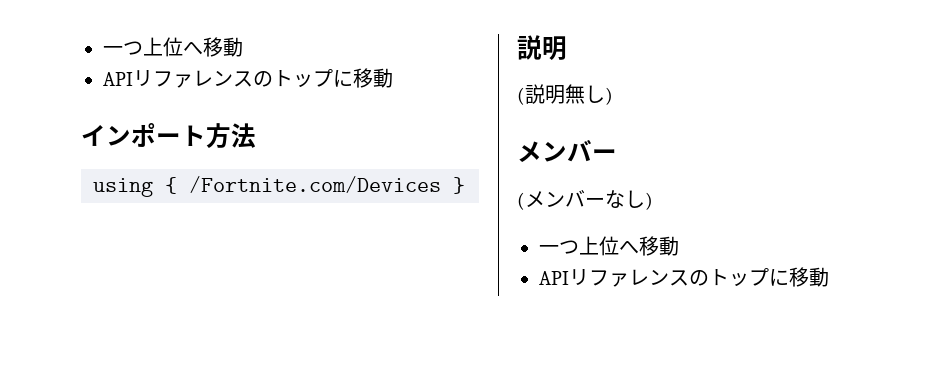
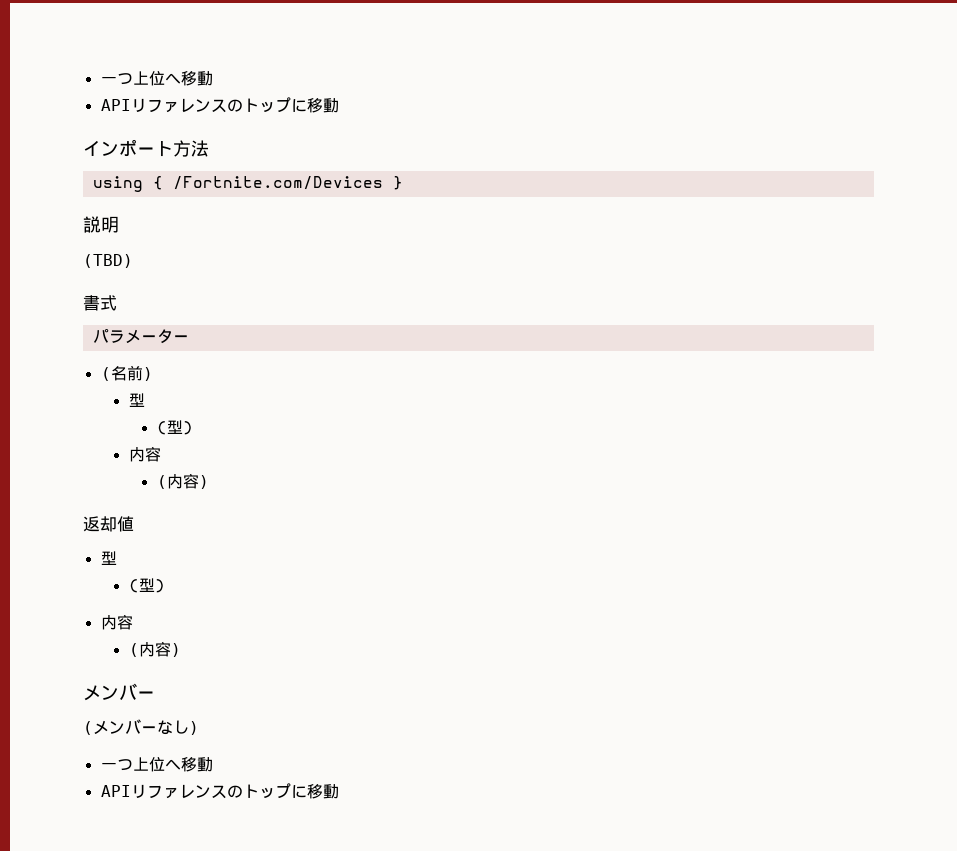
- (説明無し)
+ (TBD)
+ 書式
+ パラメーター
+ (名前)
+ 型
+ (型)
+ 内容
+ (内容)
+ 返却値
+ 型
+ (型)
+ 内容
+ (内容)

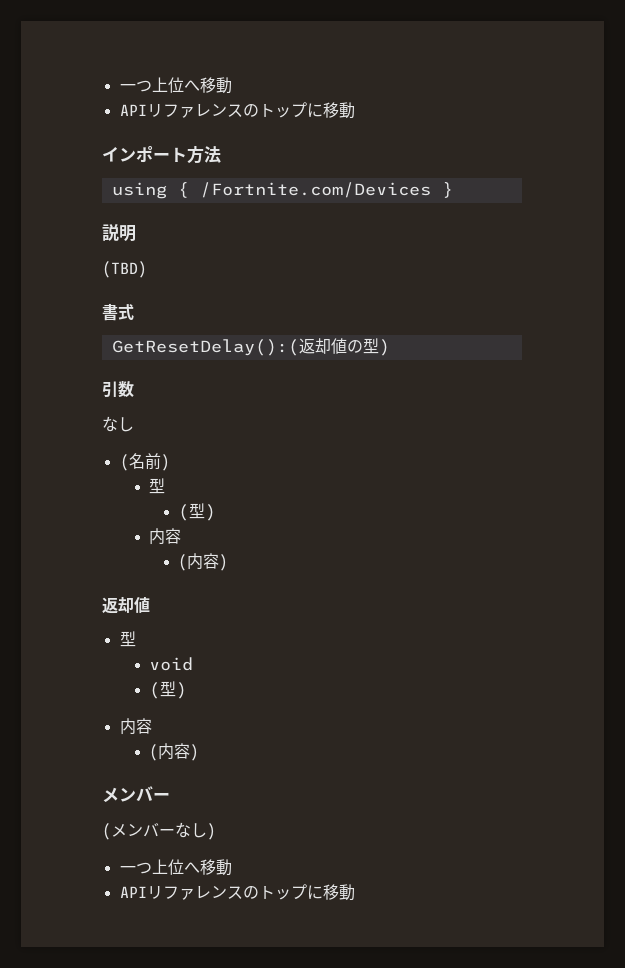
- パラメーター
+ GetResetDelay():(返却値の型)
+ 引数
+ なし
+ void

